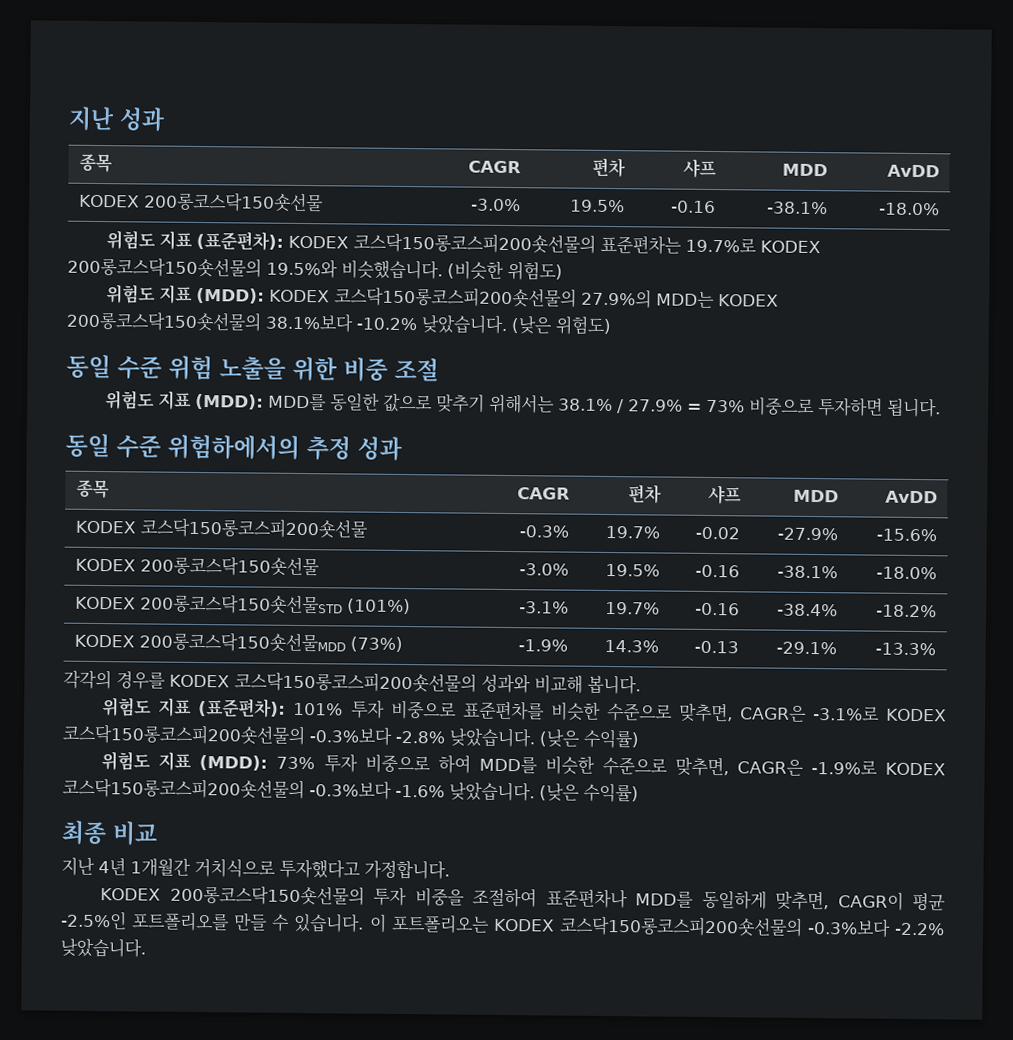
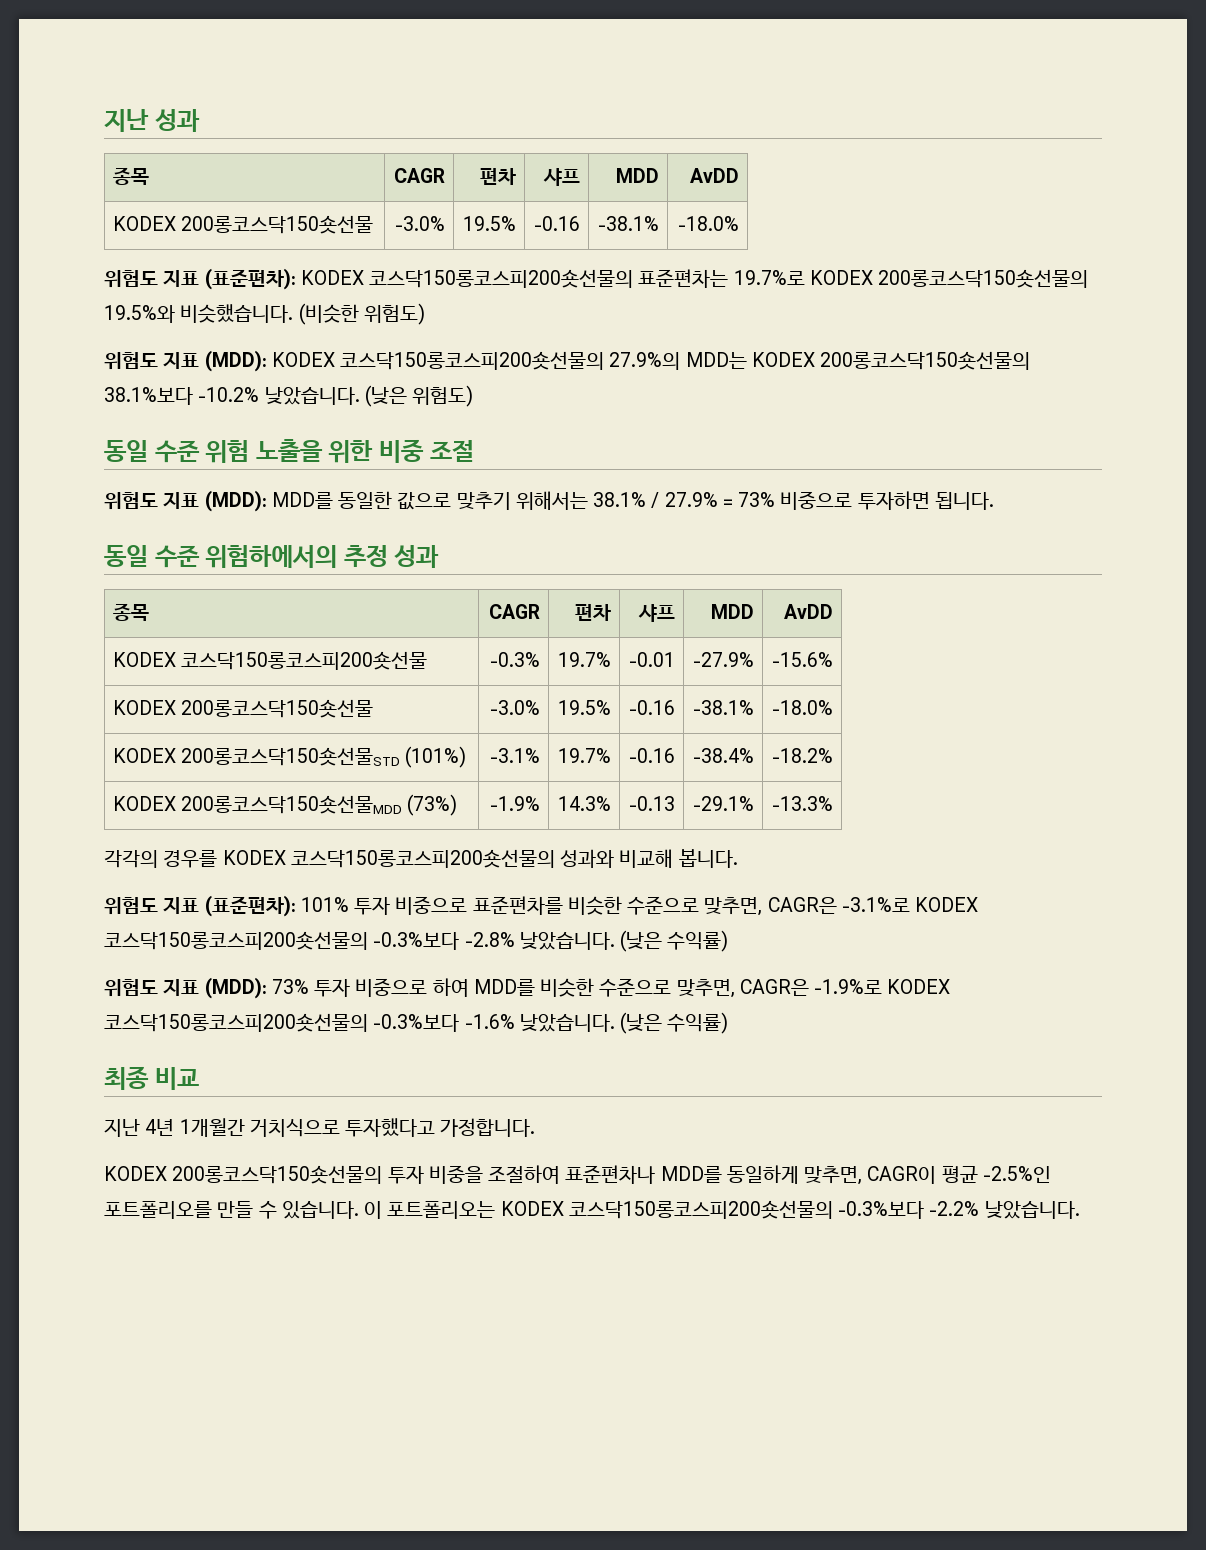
- KODEX 코스닥150롱코스피200숏선물 | -0.3% | 19.7% | -0.02 | -27.9% | -15.6%
+ KODEX 코스닥150롱코스피200숏선물 | -0.3% | 19.7% | -0.01 | -27.9% | -15.6%

